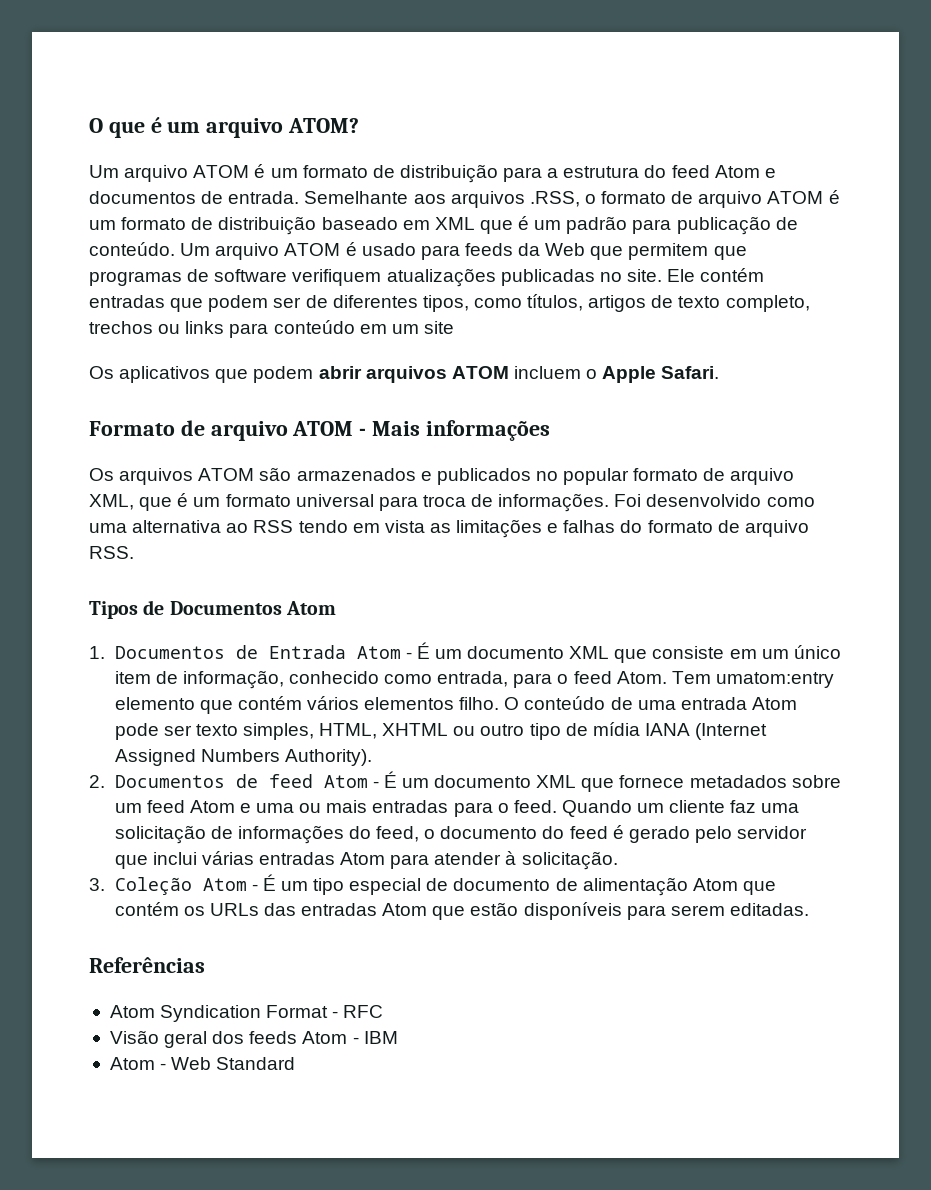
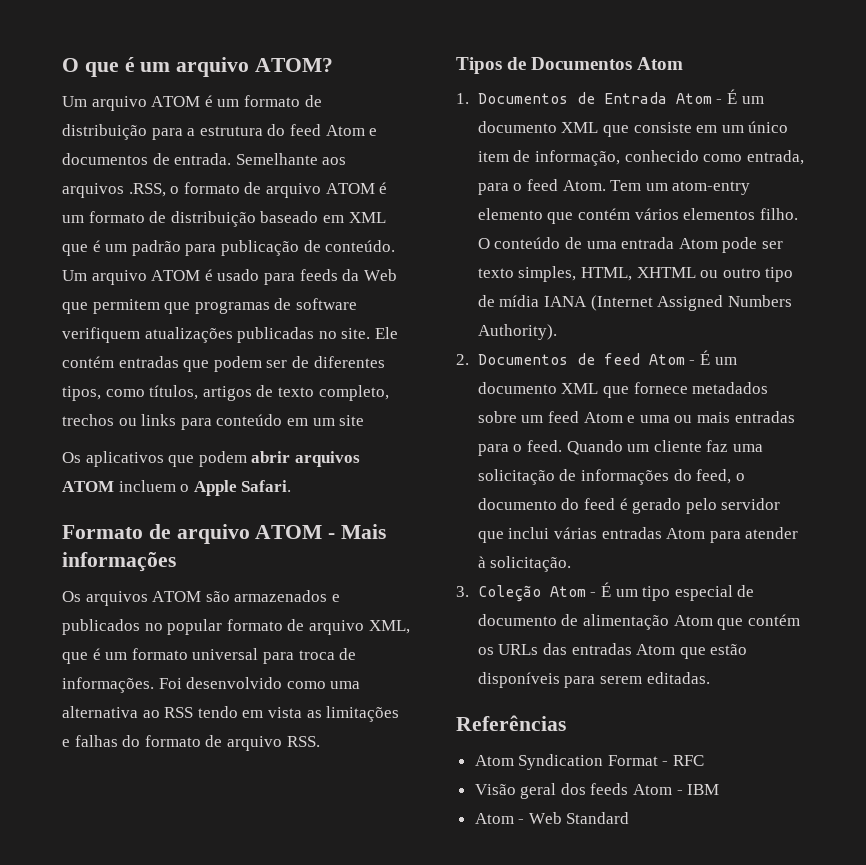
- Tem umatom:entry elemento que contém vários elementos filho.
+ Tem um atom-entry elemento que contém vários elementos filho.

